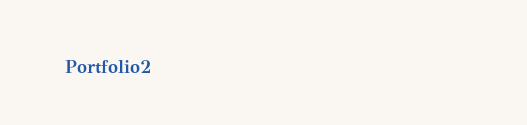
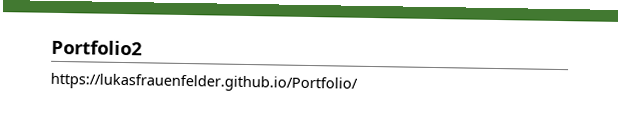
+ https://lukasfrauenfelder.github.io/Portfolio/

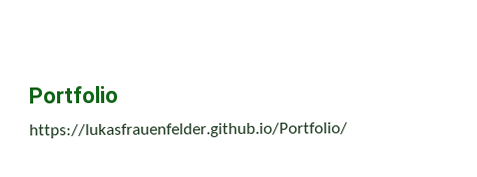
- Portfolio2
+ Portfolio

